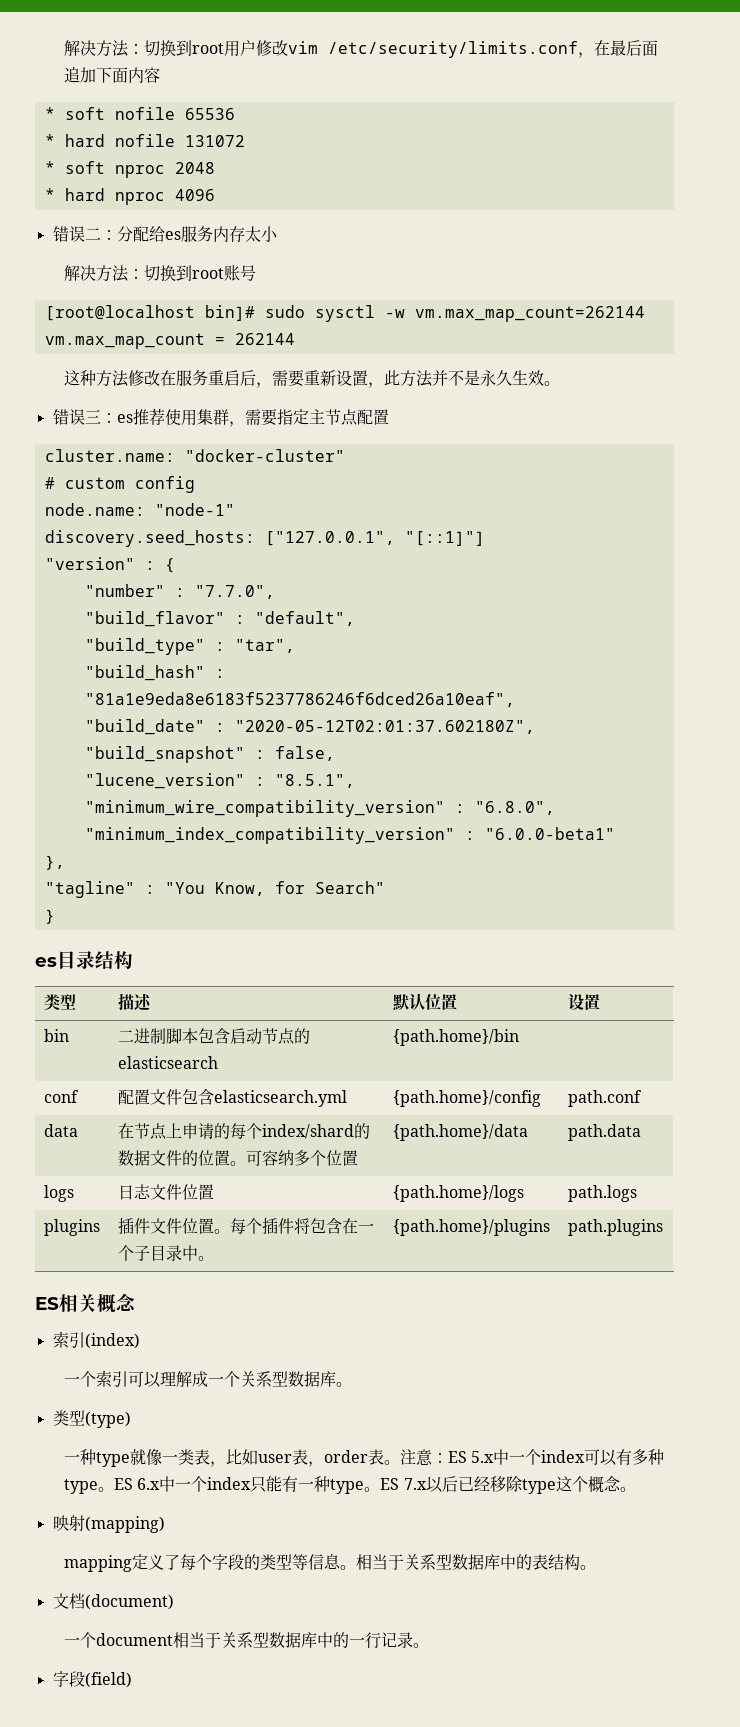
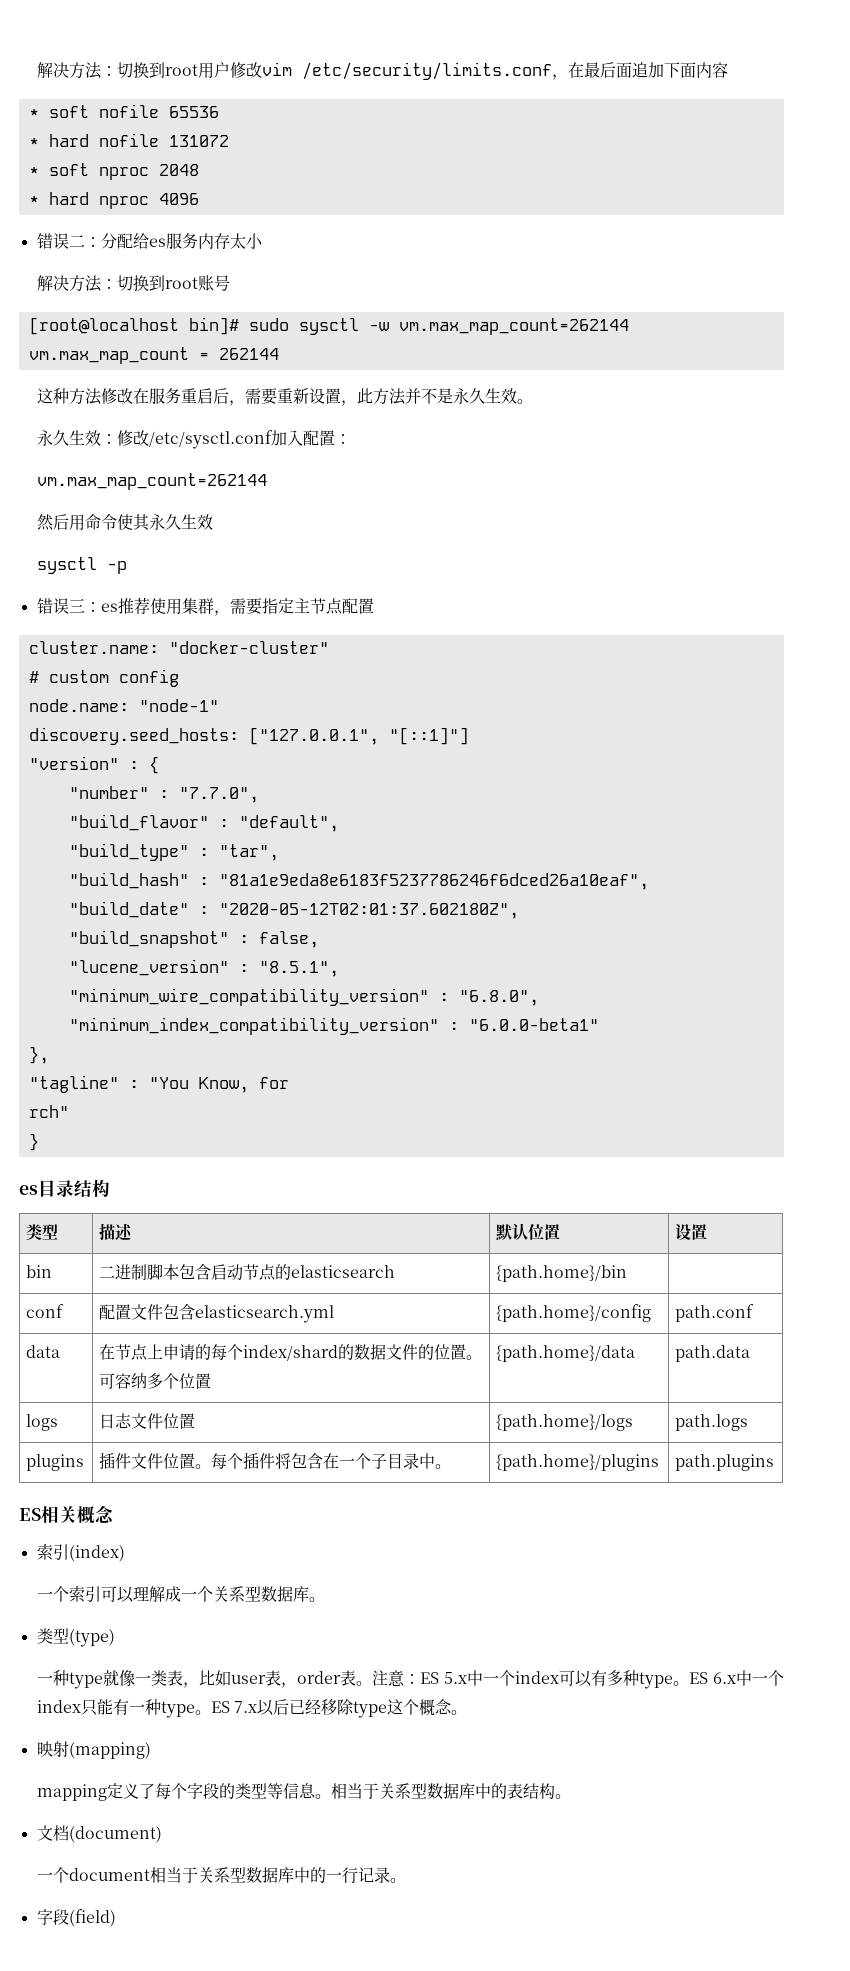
+ 永久生效：修改/etc/sysctl.conf加入配置：
+ vm.max_map_count=262144
+ 然后用命令使其永久生效
+ sysctl -p
- "tagline" : "You Know, for Search"
+ "tagline" : "You Know, for
+ rch"

